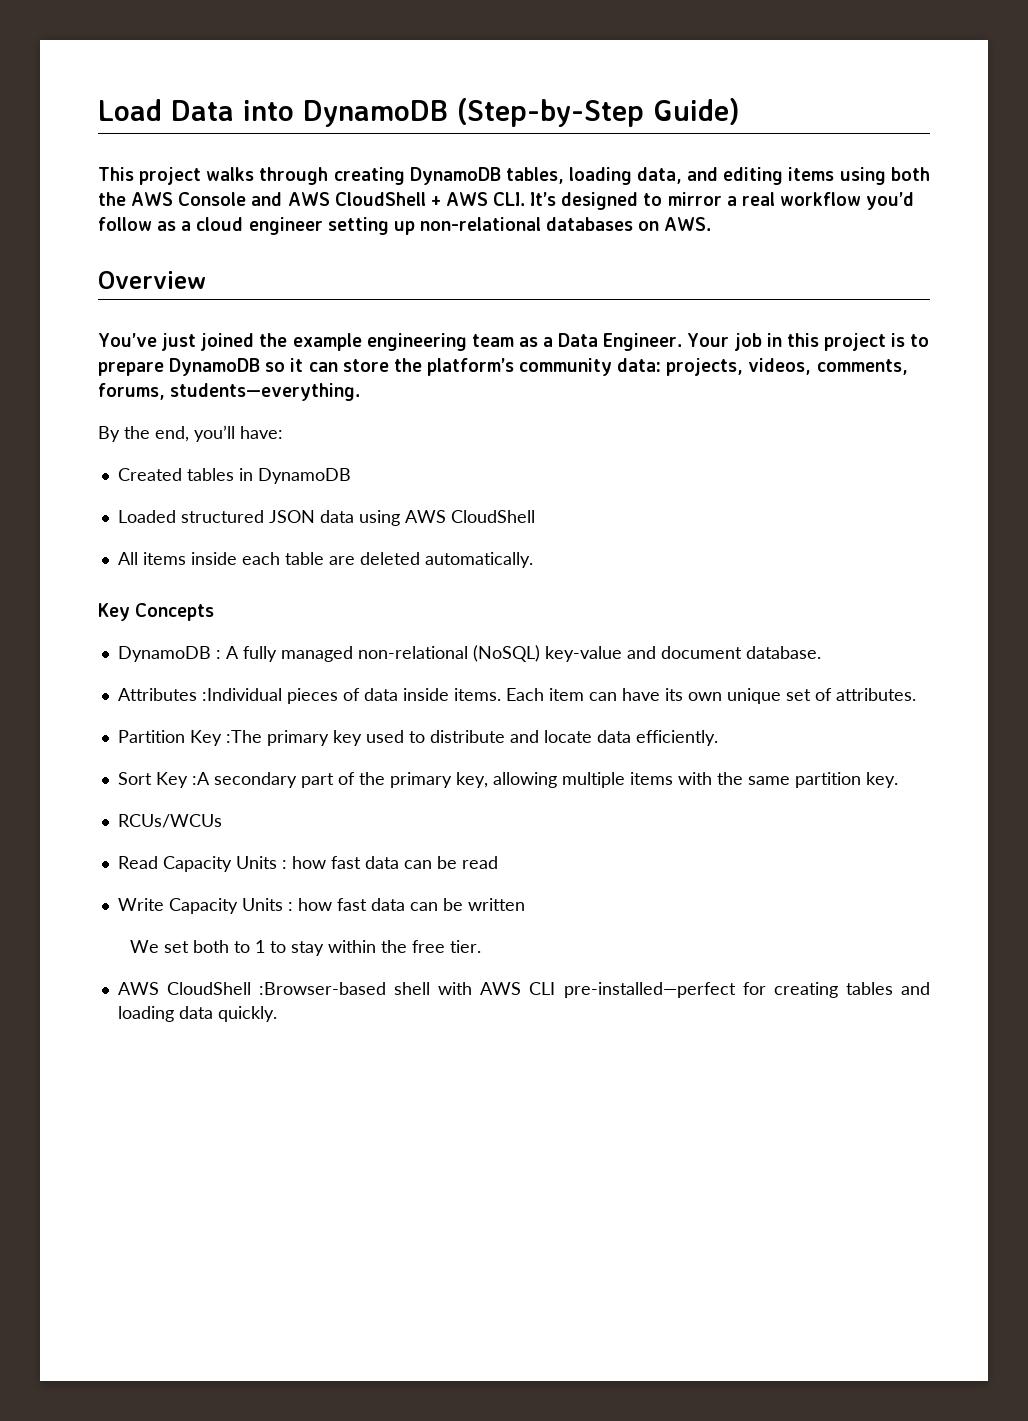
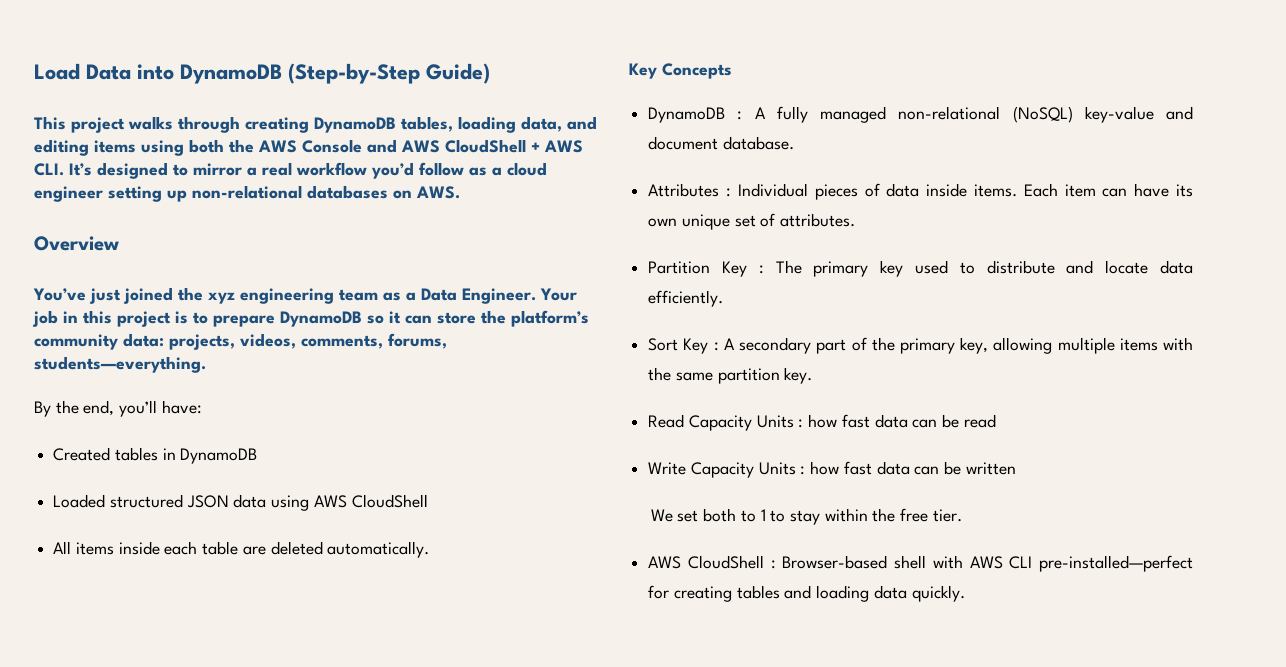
- You’ve just joined the example engineering team as a Data Engineer.
+ You’ve just joined the xyz engineering team as a Data Engineer.
- Attributes :Individual pieces of data inside items.
+ Attributes : Individual pieces of data inside items.
- Partition Key :The primary key used to distribute and locate data efficiently.
+ Partition Key : The primary key used to distribute and locate data efficiently.
- Sort Key :A secondary part of the primary key, allowing multiple items with the same partition key.
+ Sort Key : A secondary part of the primary key, allowing multiple items with the same partition key.
- RCUs/WCUs
- AWS CloudShell :Browser-based shell with AWS CLI pre-installed—perfect for creating tables and loading data quickly.
+ AWS CloudShell : Browser-based shell with AWS CLI pre-installed—perfect for creating tables and loading data quickly.

